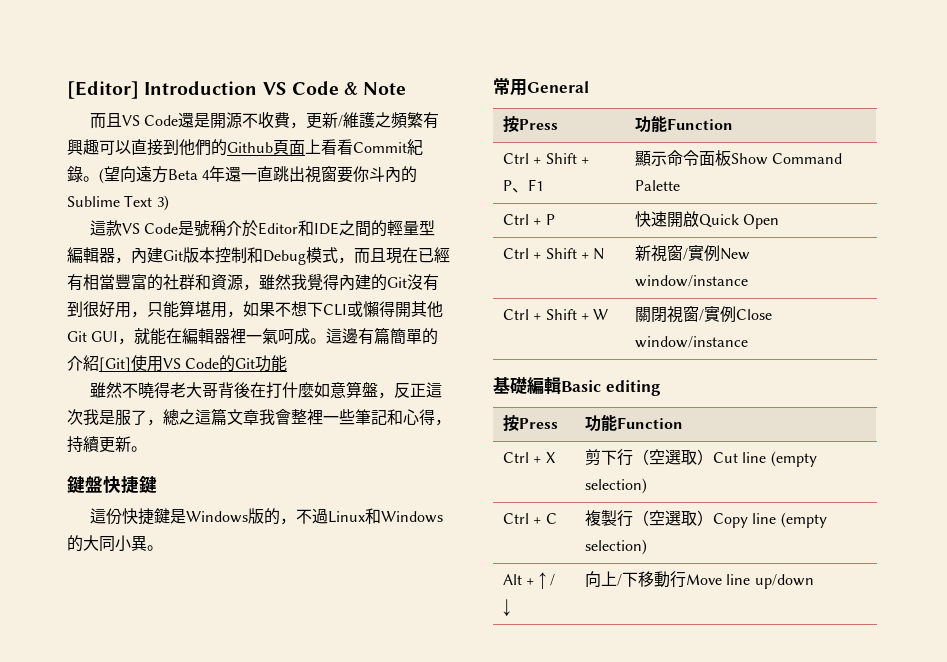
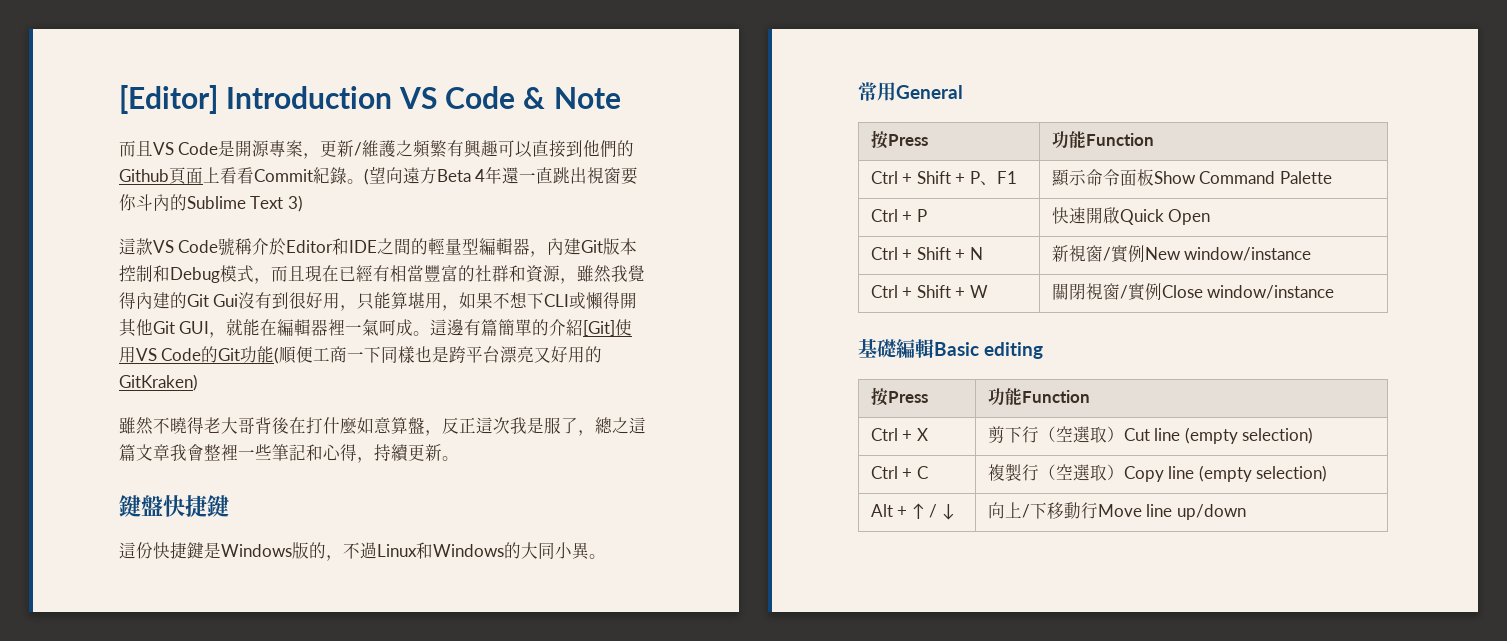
- 而且VS Code還是開源不收費，更新/維護之頻繁有興趣可以直接到他們的Github頁面上看看Commit紀錄。
+ 而且VS Code是開源專案，更新/維護之頻繁有興趣可以直接到他們的Github頁面上看看Commit紀錄。
- 這款VS Code是號稱介於Editor和IDE之間的輕量型編輯器，內建Git版本控制和Debug模式，而且現在已經有相當豐富的社群和資源，雖然我覺得內建的Git沒有到很好用，只能算堪用，如果不想下CLI或懶得開其他Git GUI，就能在編輯器裡一氣呵成。
+ 這款VS Code號稱介於Editor和IDE之間的輕量型編輯器，內建Git版本控制和Debug模式，而且現在已經有相當豐富的社群和資源，雖然我覺得內建的Git Gui沒有到很好用，只能算堪用，如果不想下CLI或懶得開其他Git GUI，就能在編輯器裡一氣呵成。
- 這邊有篇簡單的介紹[Git]使用VS Code的Git功能
+ 這邊有篇簡單的介紹[Git]使用VS Code的Git功能(順便工商一下同樣也是跨平台漂亮又好用的GitKraken)

